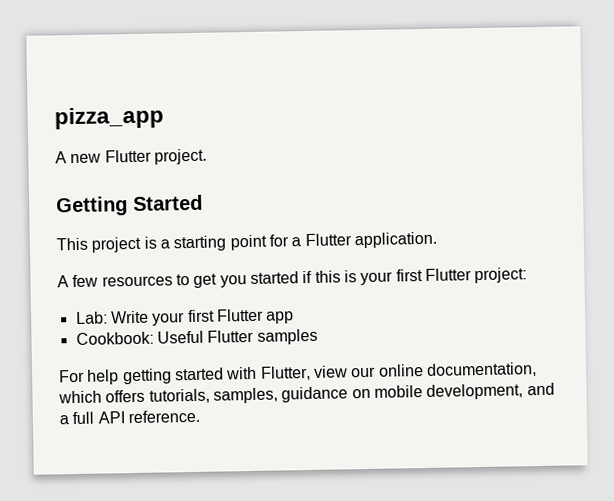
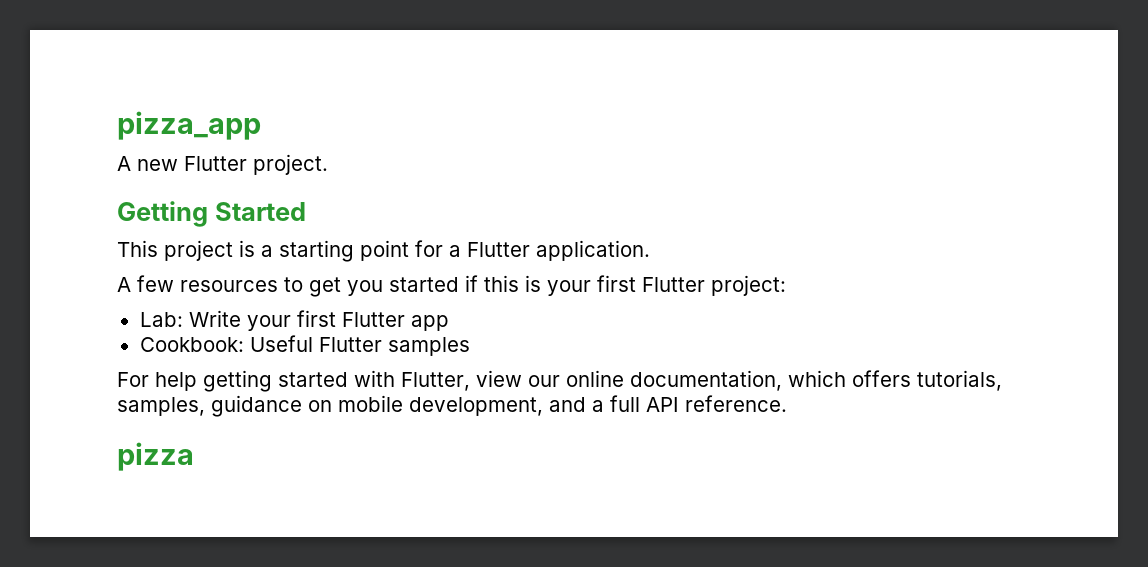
+ pizza

